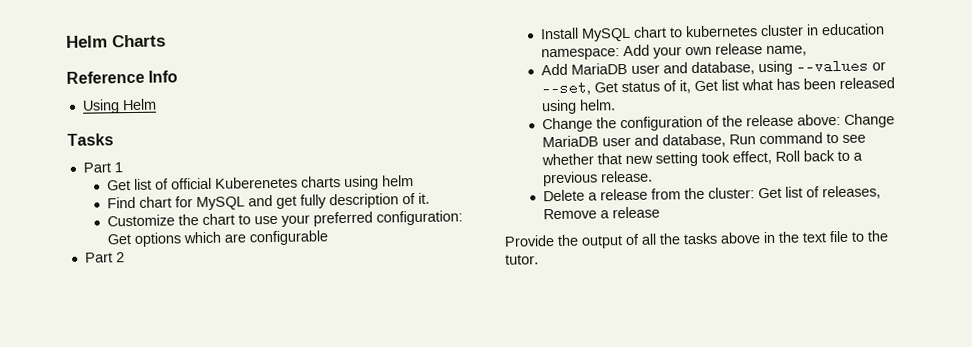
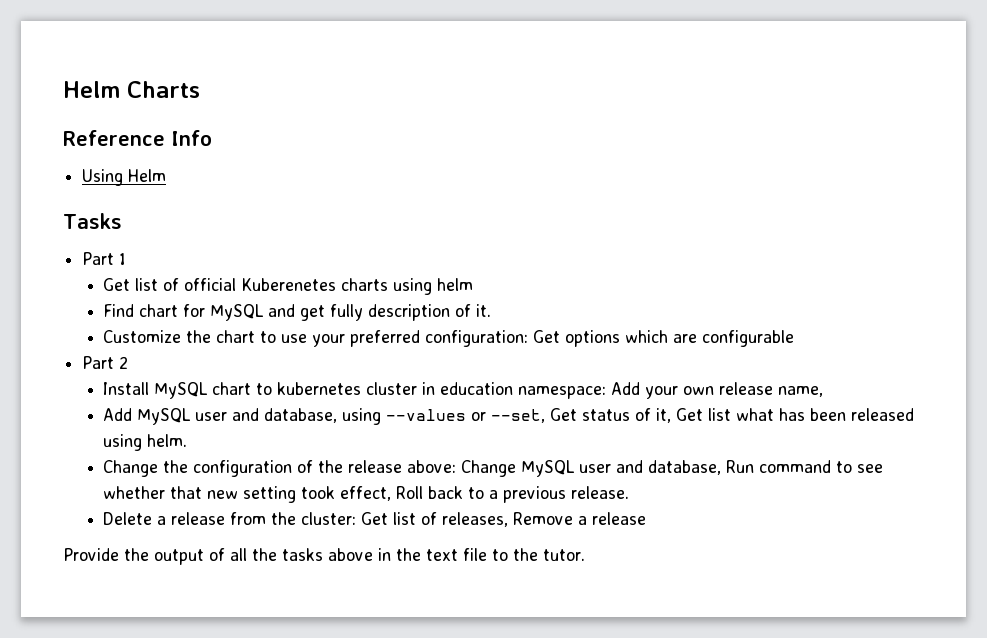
- Add MariaDB user and database, using --values or --set, Get status of it, Get list what has been released using helm.
+ Add MySQL user and database, using --values or --set, Get status of it, Get list what has been released using helm.
- Change the configuration of the release above: Change MariaDB user and database, Run command to see whether that new setting took effect, Roll back to a previous release.
+ Change the configuration of the release above: Change MySQL user and database, Run command to see whether that new setting took effect, Roll back to a previous release.

